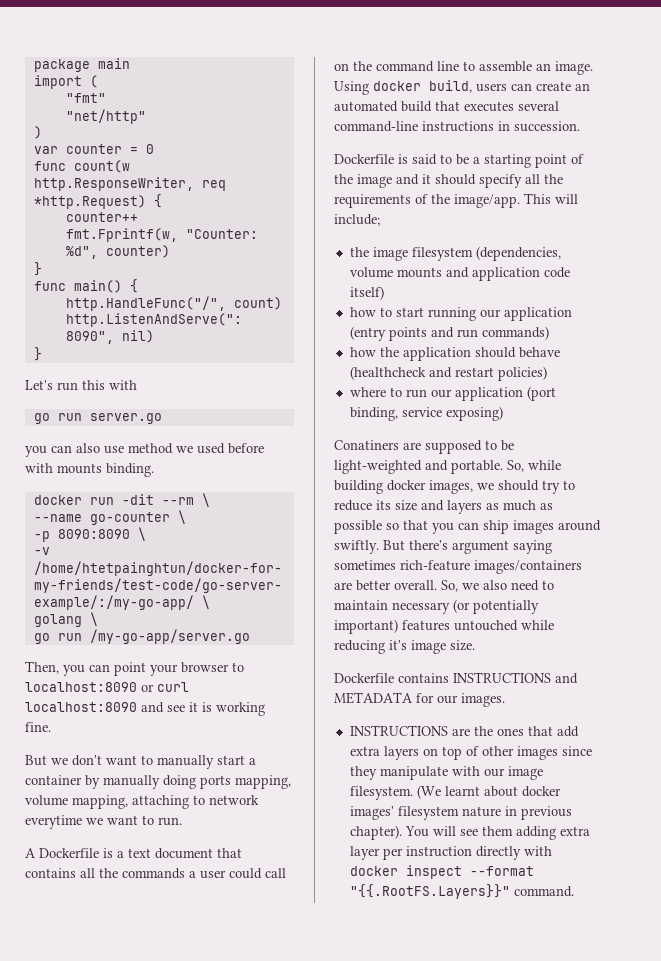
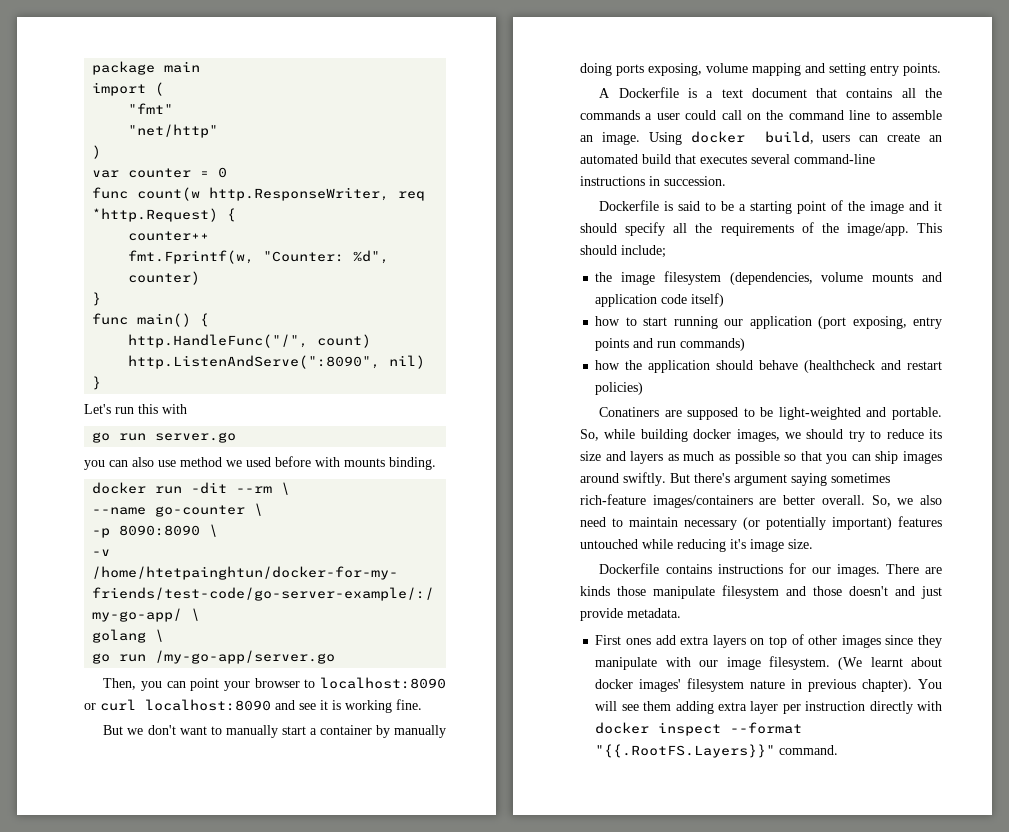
- But we don't want to manually start a container by manually doing ports mapping, volume mapping, attaching to network everytime we want to run.
+ But we don't want to manually start a container by manually doing ports exposing, volume mapping and setting entry points.
- This will include;
+ This should include;
- how to start running our application (entry points and run commands)
+ how to start running our application (port exposing, entry points and run commands)
- where to run our application (port binding, service exposing)
- Dockerfile contains INSTRUCTIONS and METADATA for our images.
- INSTRUCTIONS are the ones that add extra layers on top of other images since they manipulate with our image filesystem.
+ Dockerfile contains instructions for our images. There are kinds those manipulate filesystem and those doesn't and just provide metadata.
+ First ones add extra layers on top of other images since they manipulate with our image filesystem.

